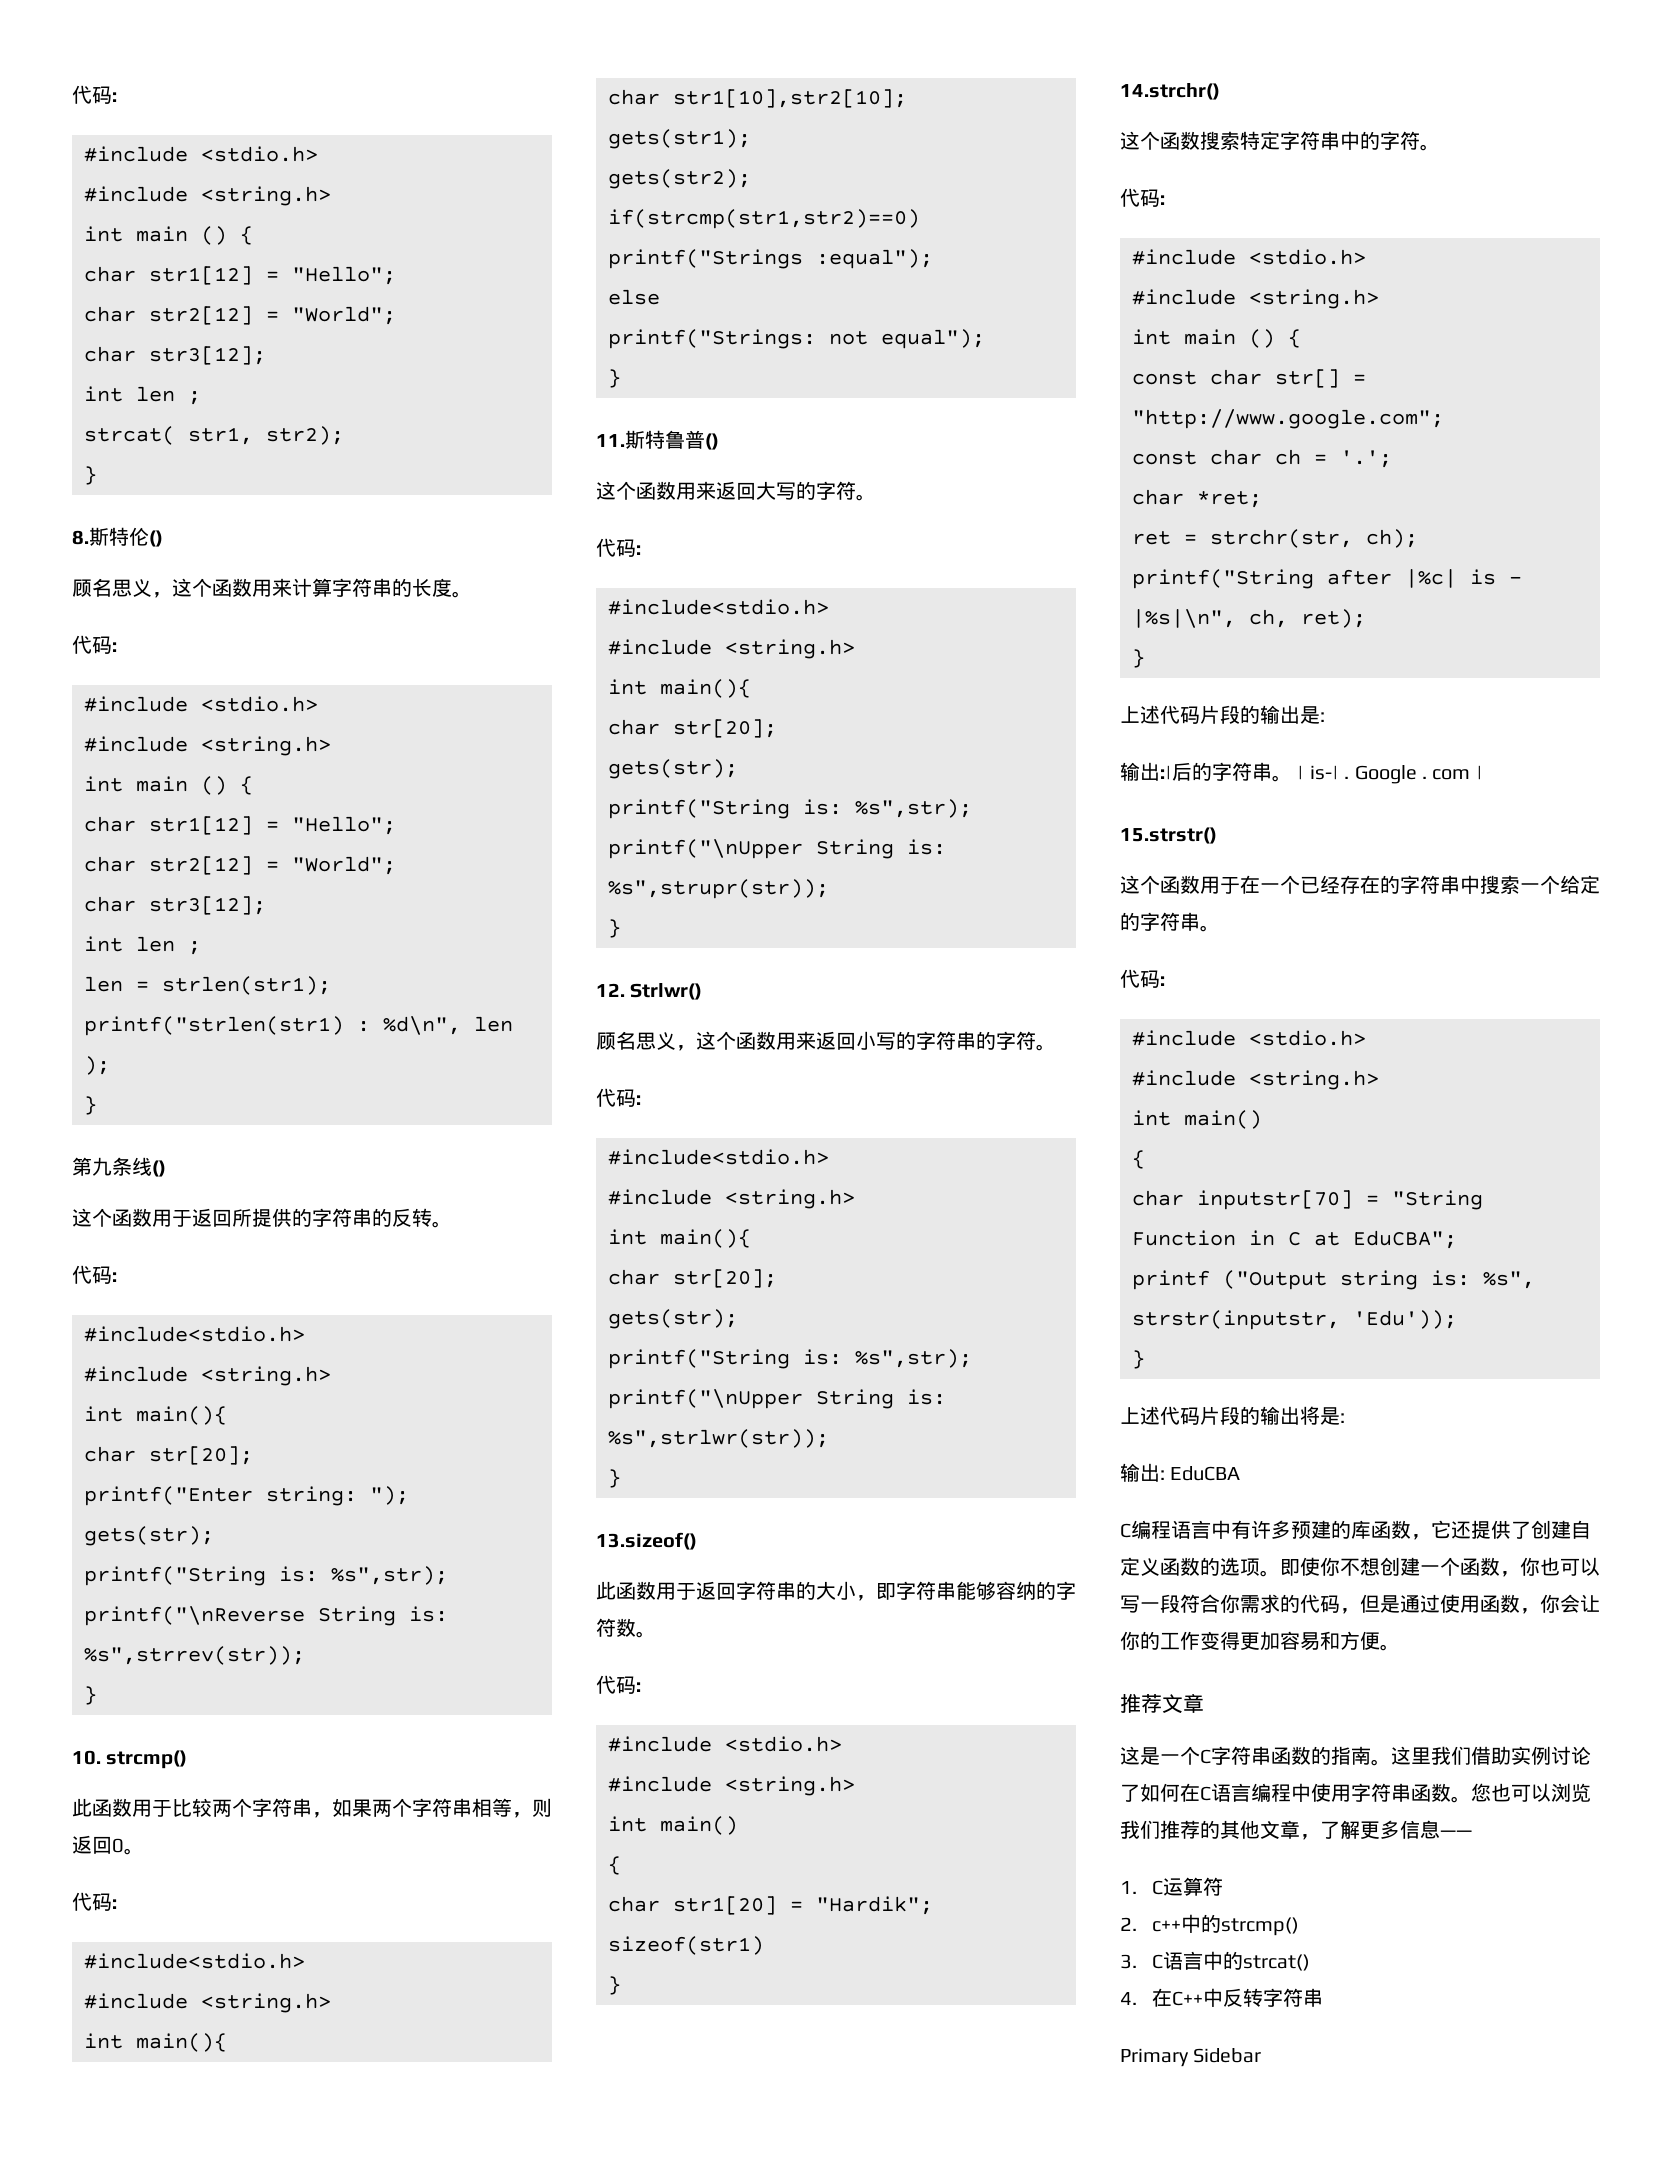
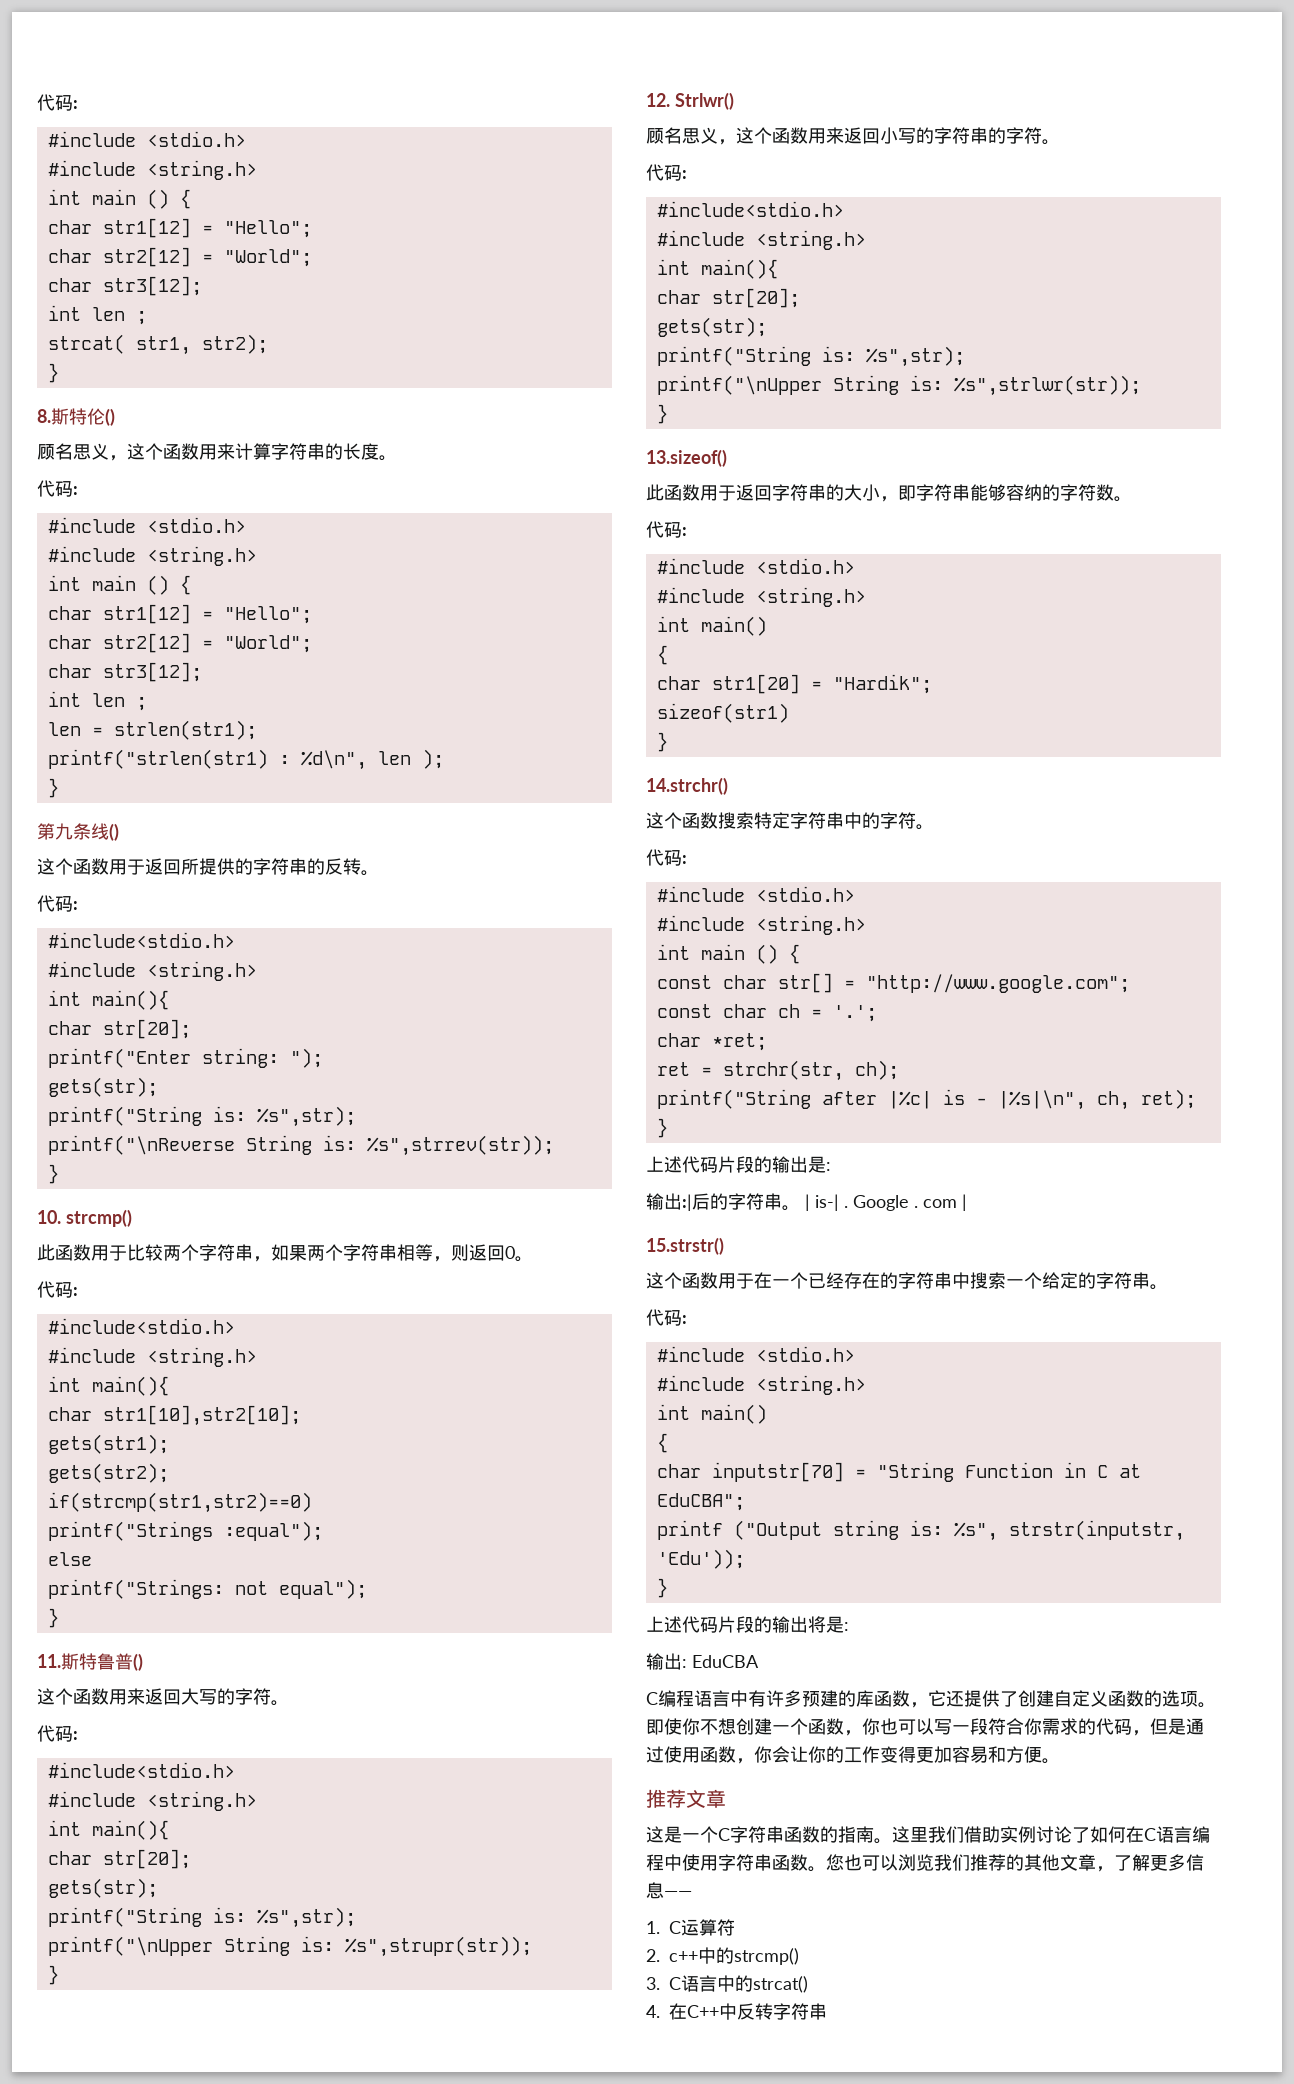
- Primary Sidebar

